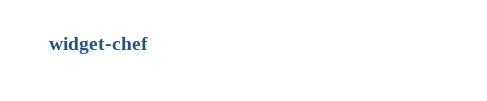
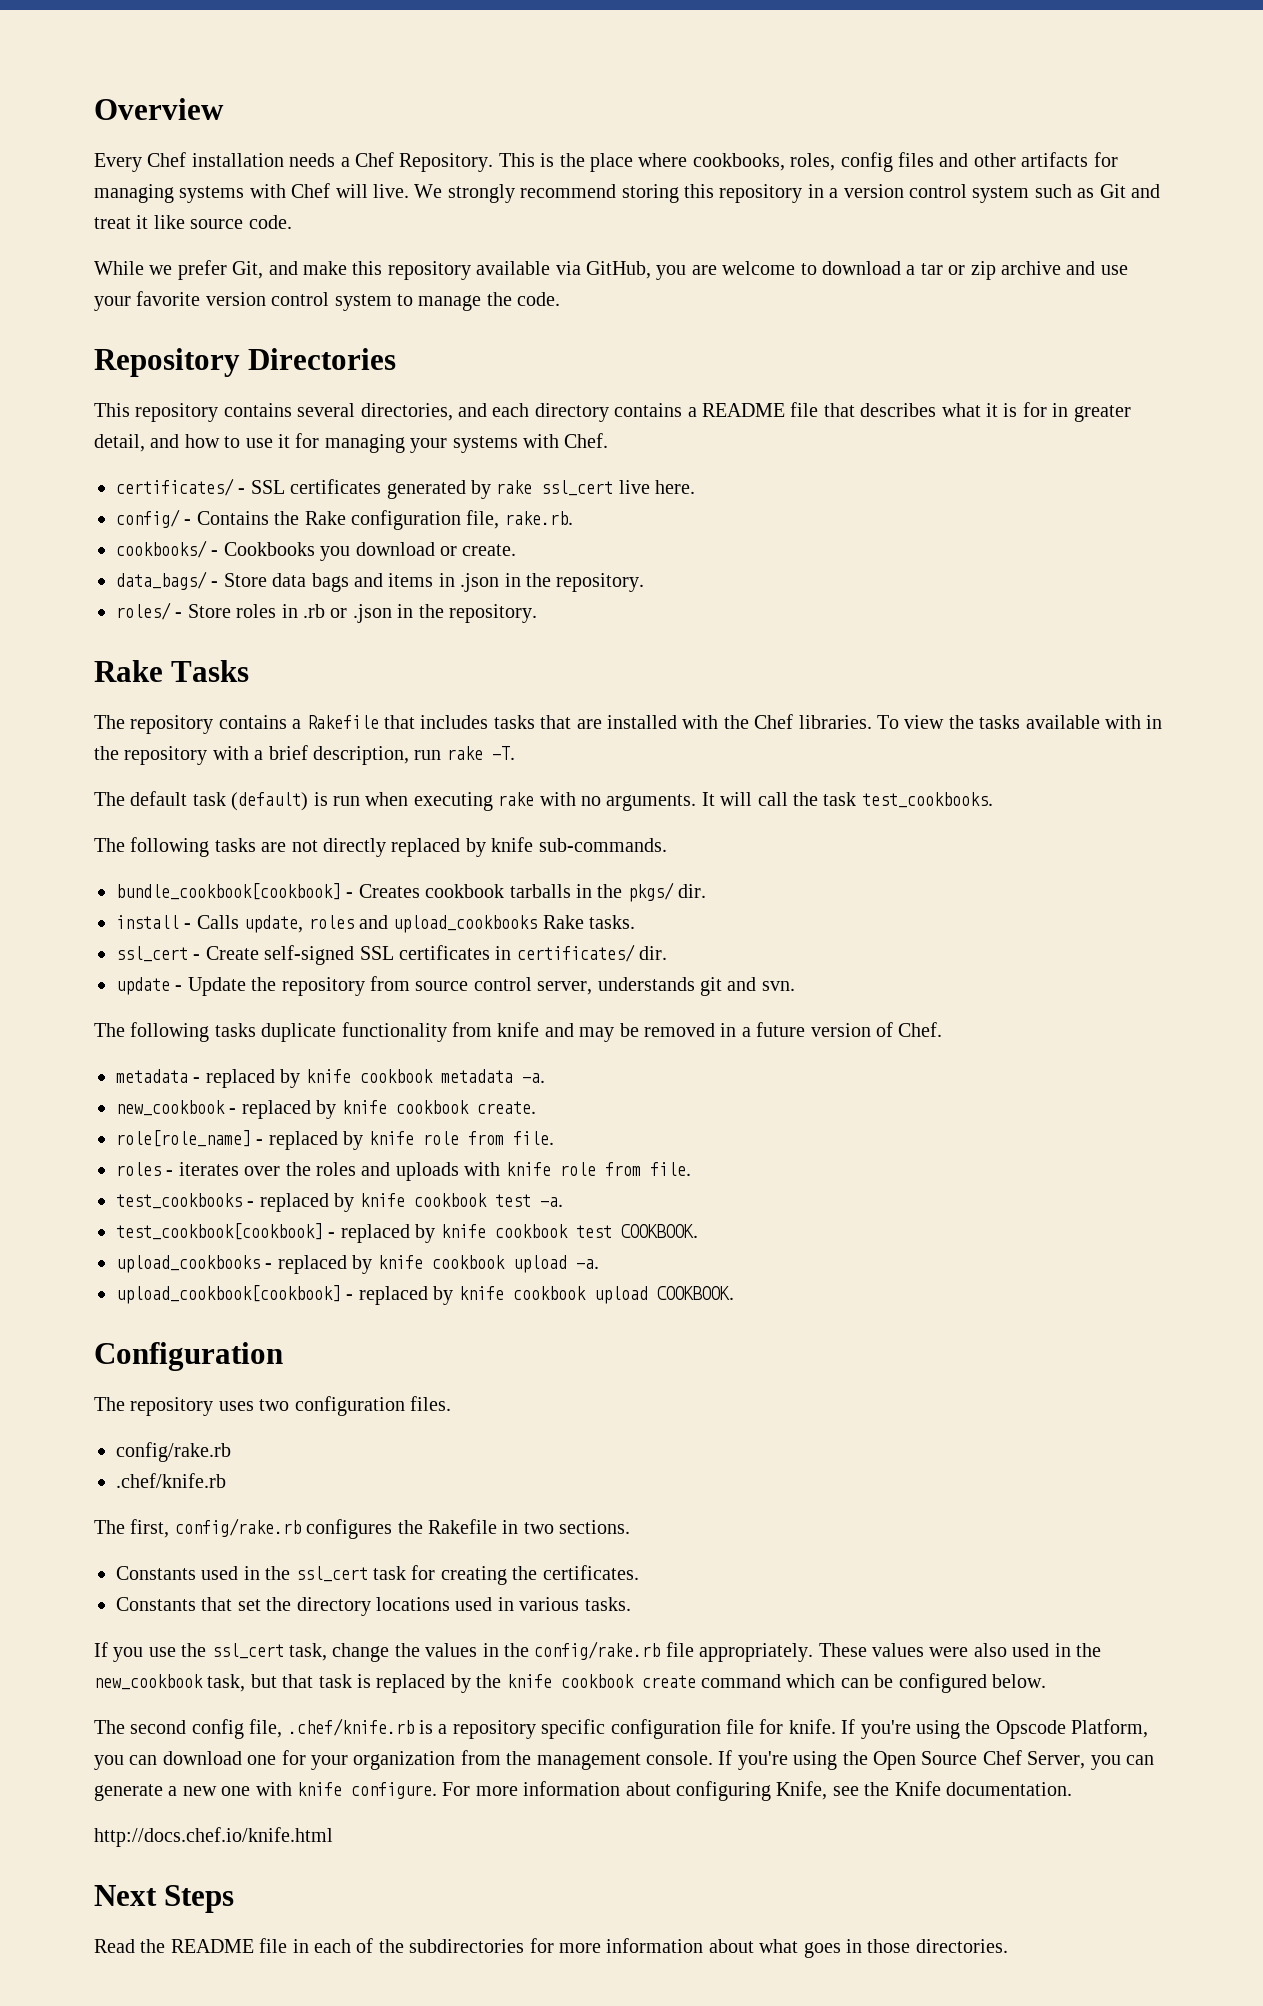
- widget-chef
+ Overview
+ Every Chef installation needs a Chef Repository. This is the place where cookbooks, roles, config files and other artifacts for managing systems with Chef will live. We strongly recommend storing this repository in a version control system such as Git and treat it like source code.
+ While we prefer Git, and make this repository available via GitHub, you are welcome to download a tar or zip archive and use your favorite version control system to manage the code.
+ Repository Directories
+ This repository contains several directories, and each directory contains a README file that describes what it is for in greater detail, and how to use it for managing your systems with Chef.
+ certificates/ - SSL certificates generated by rake ssl_cert live here.
+ config/ - Contains the Rake configuration file, rake.rb.
+ cookbooks/ - Cookbooks you download or create.
+ data_bags/ - Store data bags and items in .json in the repository.
+ roles/ - Store roles in .rb or .json in the repository.
+ Rake Tasks
+ The repository contains a Rakefile that includes tasks that are installed with the Chef libraries. To view the tasks available with in the repository with a brief description, run rake -T.
+ The default task (default) is run when executing rake with no arguments. It will call the task test_cookbooks.
+ The following tasks are not directly replaced by knife sub-commands.
+ bundle_cookbook[cookbook] - Creates cookbook tarballs in the pkgs/ dir.
+ install - Calls update, roles and upload_cookbooks Rake tasks.
+ ssl_cert - Create self-signed SSL certificates in certificates/ dir.
+ update - Update the repository from source control server, understands git and svn.
+ The following tasks duplicate functionality from knife and may be removed in a future version of Chef.
+ metadata - replaced by knife cookbook metadata -a.
+ new_cookbook - replaced by knife cookbook create.
+ role[role_name] - replaced by knife role from file.
+ roles - iterates over the roles and uploads with knife role from file.
+ test_cookbooks - replaced by knife cookbook test -a.
+ test_cookbook[cookbook] - replaced by knife cookbook test COOKBOOK.
+ upload_cookbooks - replaced by knife cookbook upload -a.
+ upload_cookbook[cookbook] - replaced by knife cookbook upload COOKBOOK.
+ Configuration
+ The repository uses two configuration files.
+ config/rake.rb
+ .chef/knife.rb
+ The first, config/rake.rb configures the Rakefile in two sections.
+ Constants used in the ssl_cert task for creating the certificates.
+ Constants that set the directory locations used in various tasks.
+ If you use the ssl_cert task, change the values in the config/rake.rb file appropriately. These values were also used in the new_cookbook task, but that task is replaced by the knife cookbook create command which can be configured below.
+ The second config file, .chef/knife.rb is a repository specific configuration file for knife. If you're using the Opscode Platform, you can download one for your organization from the management console. If you're using the Open Source Chef Server, you can generate a new one with knife configure. For more information about configuring Knife, see the Knife documentation.
+ http://docs.chef.io/knife.html
+ Next Steps
+ Read the README file in each of the subdirectories for more information about what goes in those directories.

